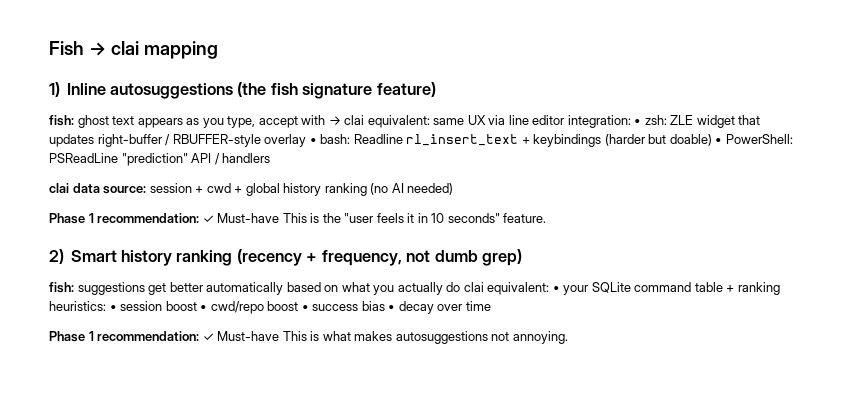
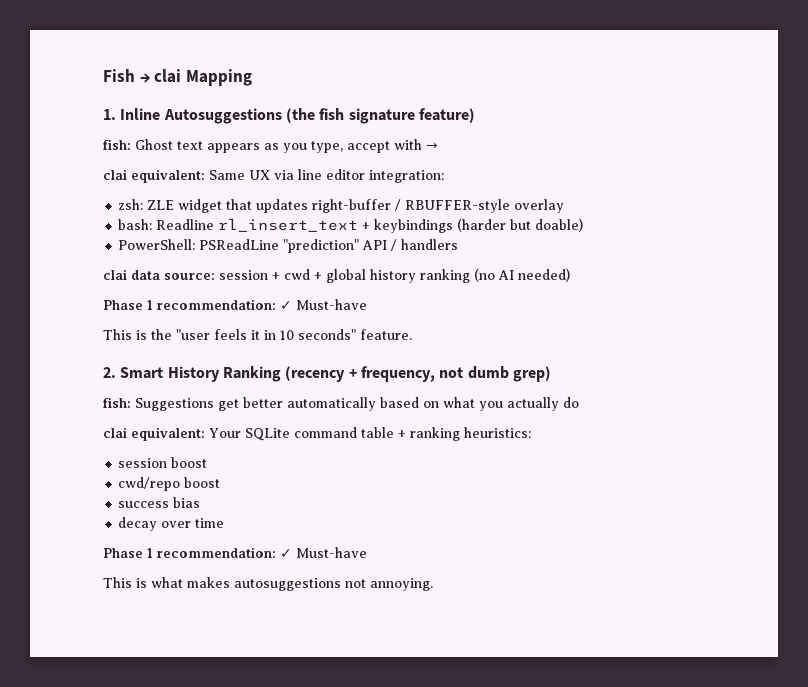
- Fish → clai mapping
- 1) Inline autosuggestions (the fish signature feature)
+ Fish → clai Mapping
+ 1. Inline Autosuggestions (the fish signature feature)
- fish: ghost text appears as you type, accept with → clai equivalent: same UX via line editor integration: • zsh: ZLE widget that updates right-buffer / RBUFFER-style overlay • bash: Readline rl_insert_text + keybindings (harder but doable) • PowerShell: PSReadLine "prediction" API / handlers
+ fish: Ghost text appears as you type, accept with →
+ clai equivalent: Same UX via line editor integration:
+ zsh: ZLE widget that updates right-buffer / RBUFFER-style overlay
+ bash: Readline rl_insert_text + keybindings (harder but doable)
+ PowerShell: PSReadLine "prediction" API / handlers
  clai data source: session + cwd + global history ranking (no AI needed)
- Phase 1 recommendation: ✓ Must-have This is the "user feels it in 10 seconds" feature.
+ Phase 1 recommendation: ✓ Must-have
+ This is the "user feels it in 10 seconds" feature.
- 2) Smart history ranking (recency + frequency, not dumb grep)
+ 2. Smart History Ranking (recency + frequency, not dumb grep)
- fish: suggestions get better automatically based on what you actually do clai equivalent: • your SQLite command table + ranking heuristics: • session boost • cwd/repo boost • success bias • decay over time
- Phase 1 recommendation: ✓ Must-have This is what makes autosuggestions not annoying.
+ fish: Suggestions get better automatically based on what you actually do
+ clai equivalent: Your SQLite command table + ranking heuristics:
+ session boost
+ cwd/repo boost
+ success bias
+ decay over time
+ Phase 1 recommendation: ✓ Must-have
+ This is what makes autosuggestions not annoying.

